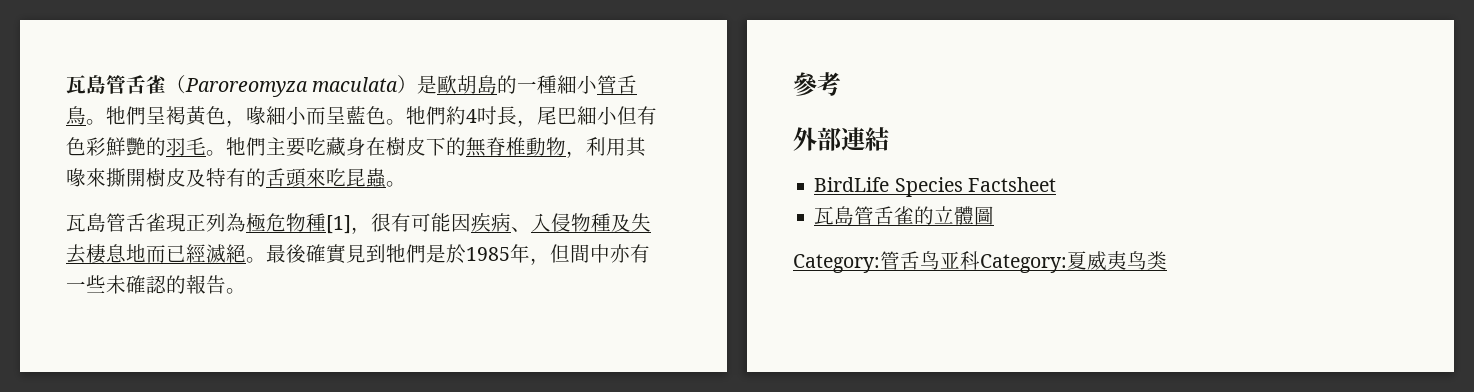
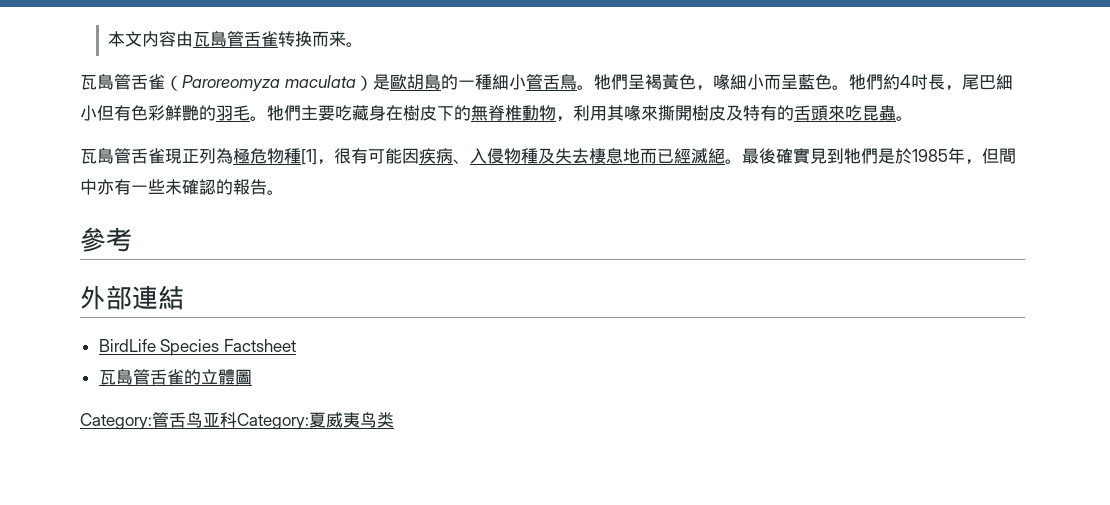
+ 本文内容由瓦島管舌雀转换而来。

